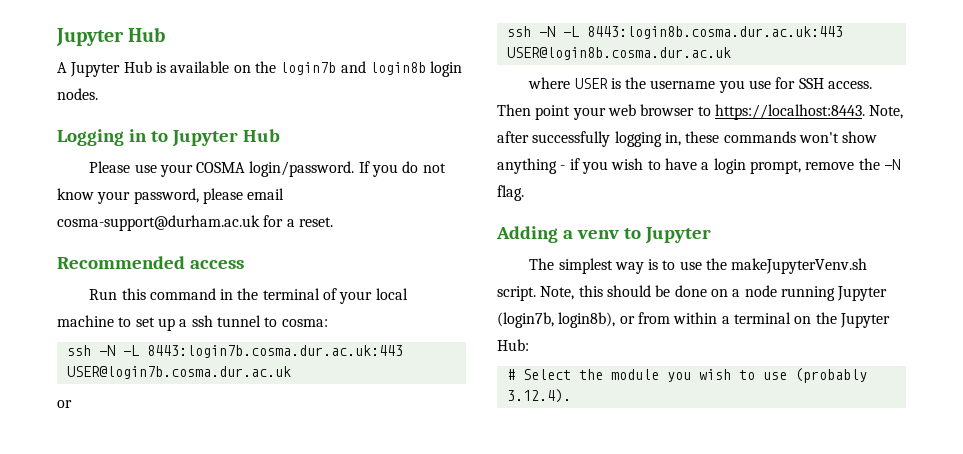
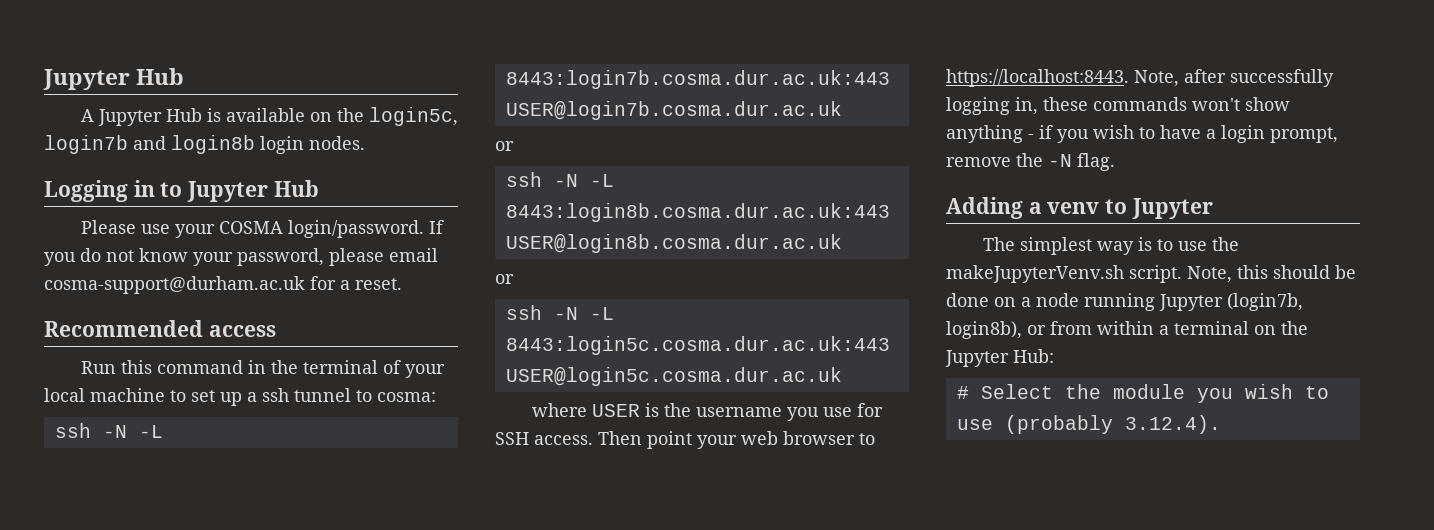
- A Jupyter Hub is available on the login7b and login8b login nodes.
+ A Jupyter Hub is available on the login5c, login7b and login8b login nodes.
  ssh -N -L 8443:login8b.cosma.dur.ac.uk:443 USER@login8b.cosma.dur.ac.uk
+ or
+ ssh -N -L 8443:login5c.cosma.dur.ac.uk:443 USER@login5c.cosma.dur.ac.uk

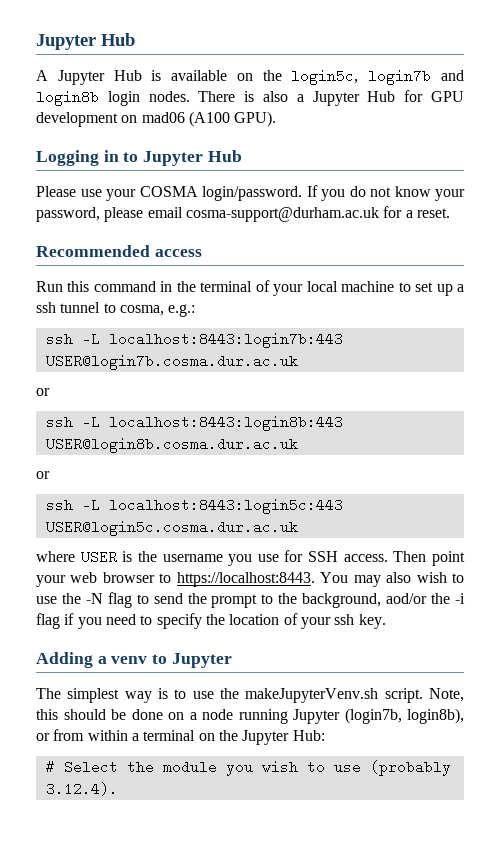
+ There is also a Jupyter Hub for GPU development on mad06 (A100 GPU).
- Run this command in the terminal of your local machine to set up a ssh tunnel to cosma:
- ssh -N -L 8443:login7b.cosma.dur.ac.uk:443 USER@login7b.cosma.dur.ac.uk
+ Run this command in the terminal of your local machine to set up a ssh tunnel to cosma, e.g.:
+ ssh -L localhost:8443:login7b:443 USER@login7b.cosma.dur.ac.uk
- ssh -N -L 8443:login8b.cosma.dur.ac.uk:443 USER@login8b.cosma.dur.ac.uk
+ ssh -L localhost:8443:login8b:443 USER@login8b.cosma.dur.ac.uk
- ssh -N -L 8443:login5c.cosma.dur.ac.uk:443 USER@login5c.cosma.dur.ac.uk
+ ssh -L localhost:8443:login5c:443 USER@login5c.cosma.dur.ac.uk
- Note, after successfully logging in, these commands won't show anything - if you wish to have a login prompt, remove the -N flag.
+ You may also wish to use the -N flag to send the prompt to the background, aod/or the -i flag if you need to specify the location of your ssh key.

